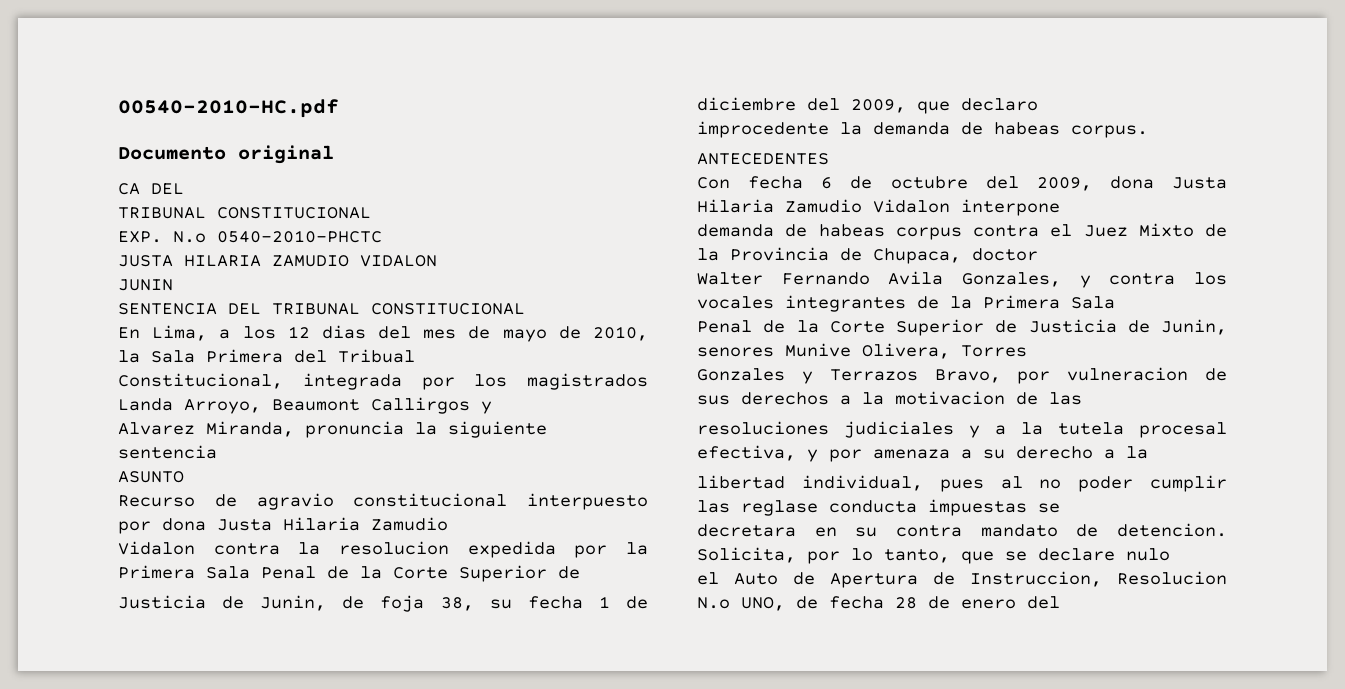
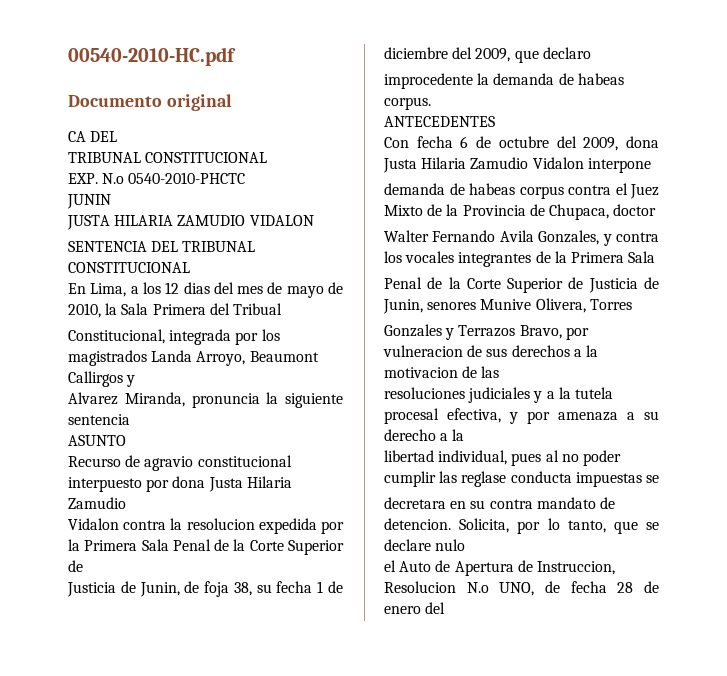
+ JUNIN
- JUNIN

